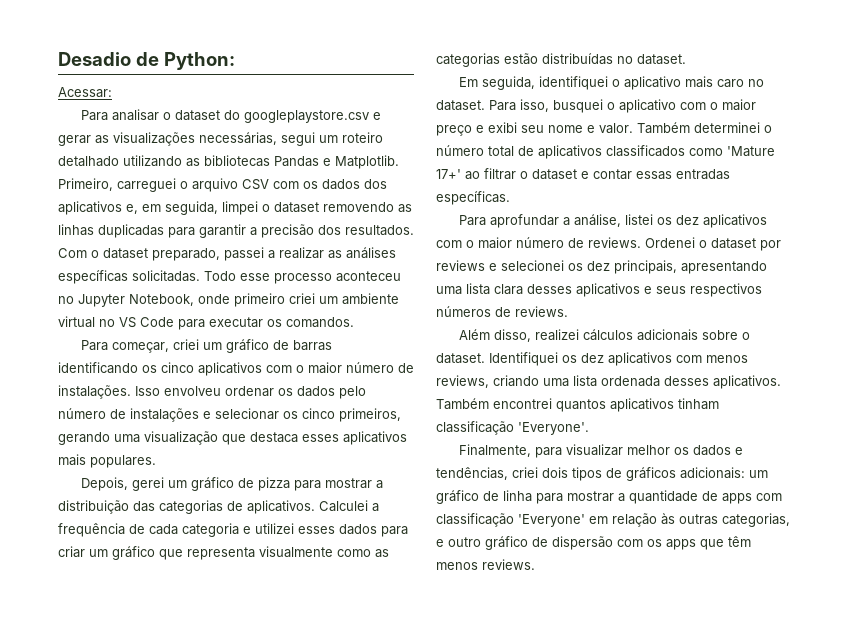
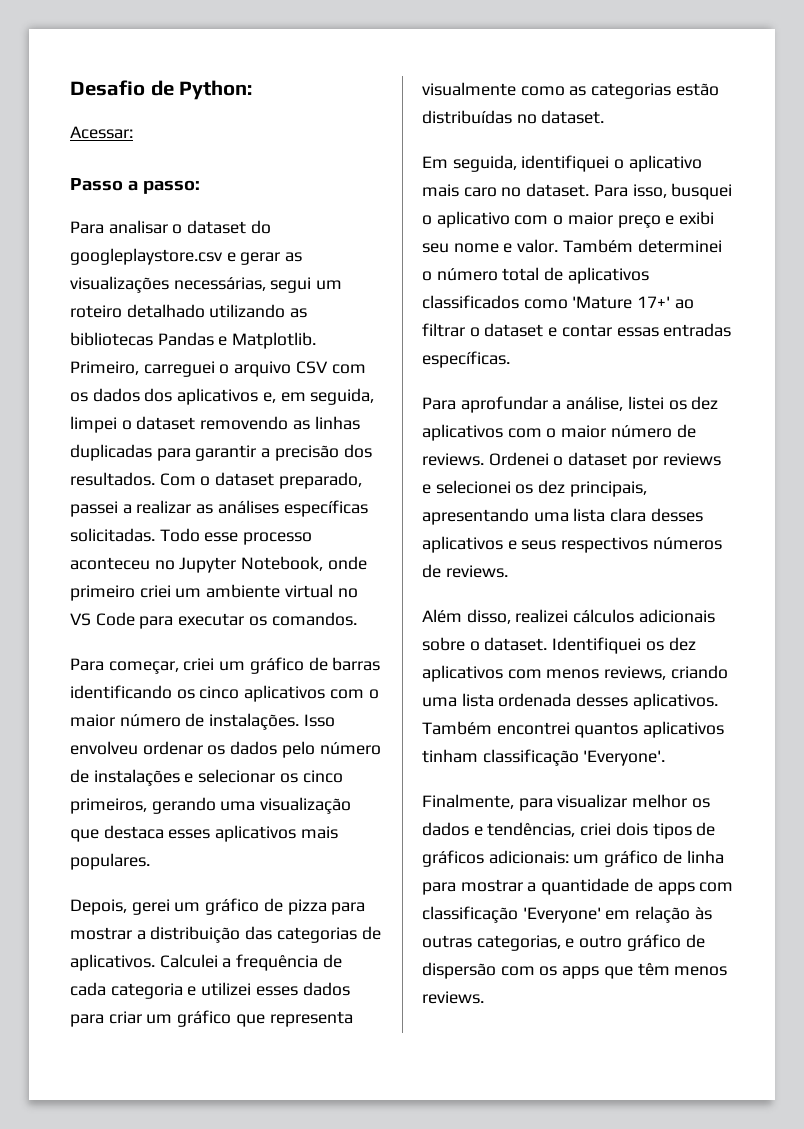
- Desadio de Python:
+ Desafio de Python:
+ Passo a passo:

